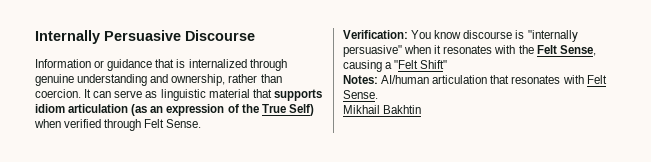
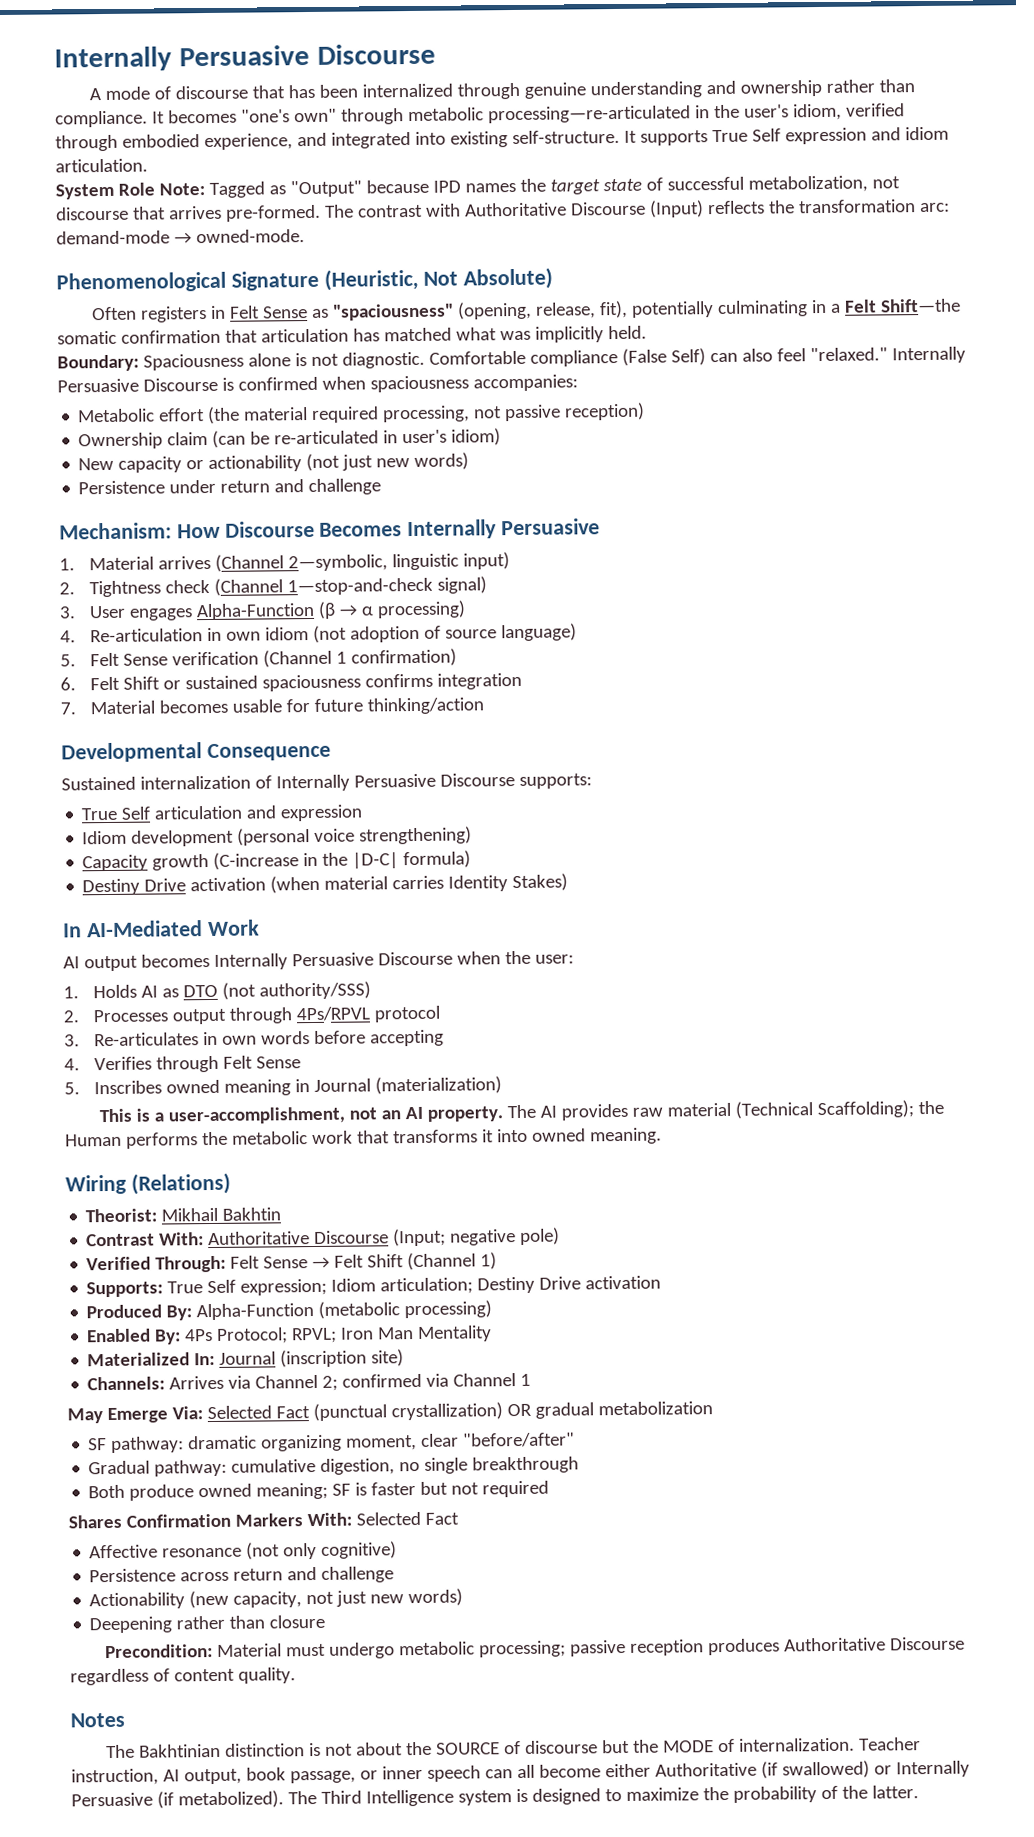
- Information or guidance that is internalized through genuine understanding and ownership, rather than coercion. It can serve as linguistic material that supports idiom articulation (as an expression of the True Self) when verified through Felt Sense.
- Verification: You know discourse is "internally persuasive" when it resonates with the Felt Sense, causing a "Felt Shift"
- Notes: AI/human articulation that resonates with Felt Sense.
- Mikhail Bakhtin
+ A mode of discourse that has been internalized through genuine understanding and ownership rather than compliance. It becomes "one's own" through metabolic processing—re-articulated in the user's idiom, verified through embodied experience, and integrated into existing self-structure. It supports True Self expression and idiom articulation.
+ System Role Note: Tagged as "Output" because IPD names the target state of successful metabolization, not discourse that arrives pre-formed. The contrast with Authoritative Discourse (Input) reflects the transformation arc: demand-mode → owned-mode.
+ Phenomenological Signature (Heuristic, Not Absolute)
+ Often registers in Felt Sense as "spaciousness" (opening, release, fit), potentially culminating in a Felt Shift—the somatic confirmation that articulation has matched what was implicitly held.
+ Boundary: Spaciousness alone is not diagnostic. Comfortable compliance (False Self) can also feel "relaxed." Internally Persuasive Discourse is confirmed when spaciousness accompanies:
+ Metabolic effort (the material required processing, not passive reception)
+ Ownership claim (can be re-articulated in user's idiom)
+ New capacity or actionability (not just new words)
+ Persistence under return and challenge
+ Mechanism: How Discourse Becomes Internally Persuasive
+ 1. Material arrives (Channel 2—symbolic, linguistic input)
+ 2. Tightness check (Channel 1—stop-and-check signal)
+ 3. User engages Alpha-Function (β → α processing)
+ 4. Re-articulation in own idiom (not adoption of source language)
+ 5. Felt Sense verification (Channel 1 confirmation)
+ 6. Felt Shift or sustained spaciousness confirms integration
+ 7. Material becomes usable for future thinking/action
+ Developmental Consequence
+ Sustained internalization of Internally Persuasive Discourse supports:
+ True Self articulation and expression
+ Idiom development (personal voice strengthening)
+ Capacity growth (C-increase in the |D-C| formula)
+ Destiny Drive activation (when material carries Identity Stakes)
+ In AI-Mediated Work
+ AI output becomes Internally Persuasive Discourse when the user:
+ 1. Holds AI as DTO (not authority/SSS)
+ 2. Processes output through 4Ps/RPVL protocol
+ 3. Re-articulates in own words before accepting
+ 4. Verifies through Felt Sense
+ 5. Inscribes owned meaning in Journal (materialization)
+ This is a user-accomplishment, not an AI property. The AI provides raw material (Technical Scaffolding); the Human performs the metabolic work that transforms it into owned meaning.
+ Wiring (Relations)
+ Theorist: Mikhail Bakhtin
+ Contrast With: Authoritative Discourse (Input; negative pole)
+ Verified Through: Felt Sense → Felt Shift (Channel 1)
+ Supports: True Self expression; Idiom articulation; Destiny Drive activation
+ Produced By: Alpha-Function (metabolic processing)
+ Enabled By: 4Ps Protocol; RPVL; Iron Man Mentality
+ Materialized In: Journal (inscription site)
+ Channels: Arrives via Channel 2; confirmed via Channel 1
+ May Emerge Via: Selected Fact (punctual crystallization) OR gradual metabolization
+ SF pathway: dramatic organizing moment, clear "before/after"
+ Gradual pathway: cumulative digestion, no single breakthrough
+ Both produce owned meaning; SF is faster but not required
+ Shares Confirmation Markers With: Selected Fact
+ Affective resonance (not only cognitive)
+ Persistence across return and challenge
+ Actionability (new capacity, not just new words)
+ Deepening rather than closure
+ Precondition: Material must undergo metabolic processing; passive reception produces Authoritative Discourse regardless of content quality.
+ Notes
+ The Bakhtinian distinction is not about the SOURCE of discourse but the MODE of internalization. Teacher instruction, AI output, book passage, or inner speech can all become either Authoritative (if swallowed) or Internally Persuasive (if metabolized). The Third Intelligence system is designed to maximize the probability of the latter.

